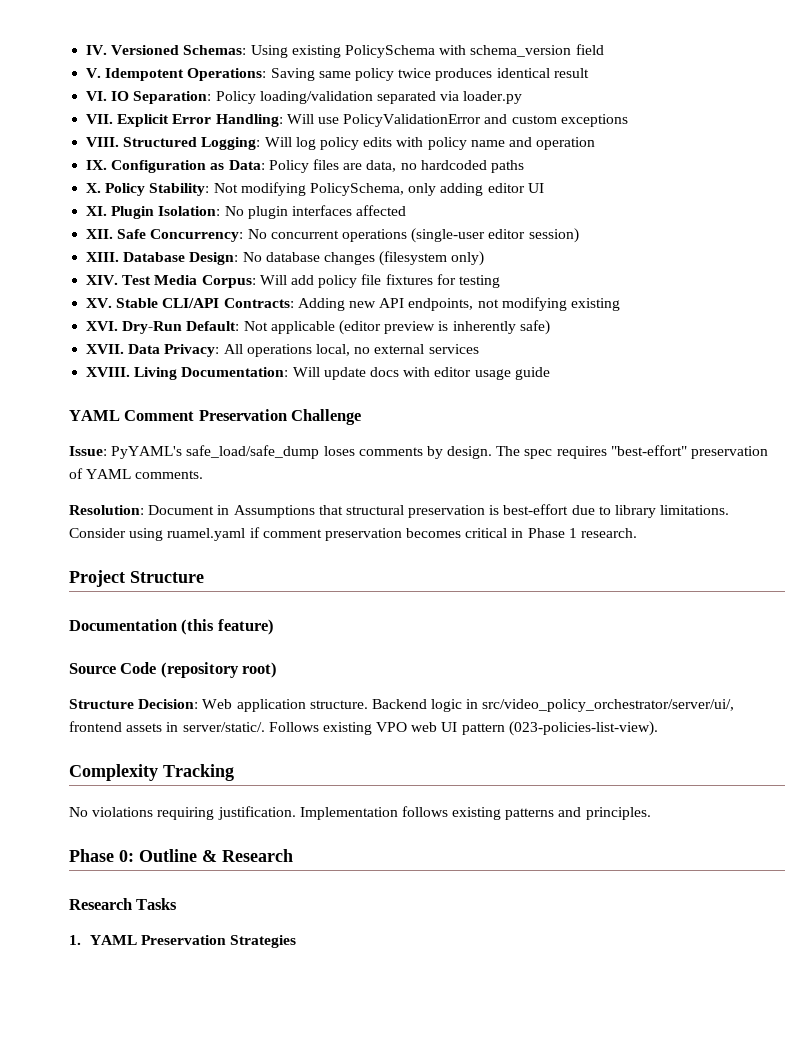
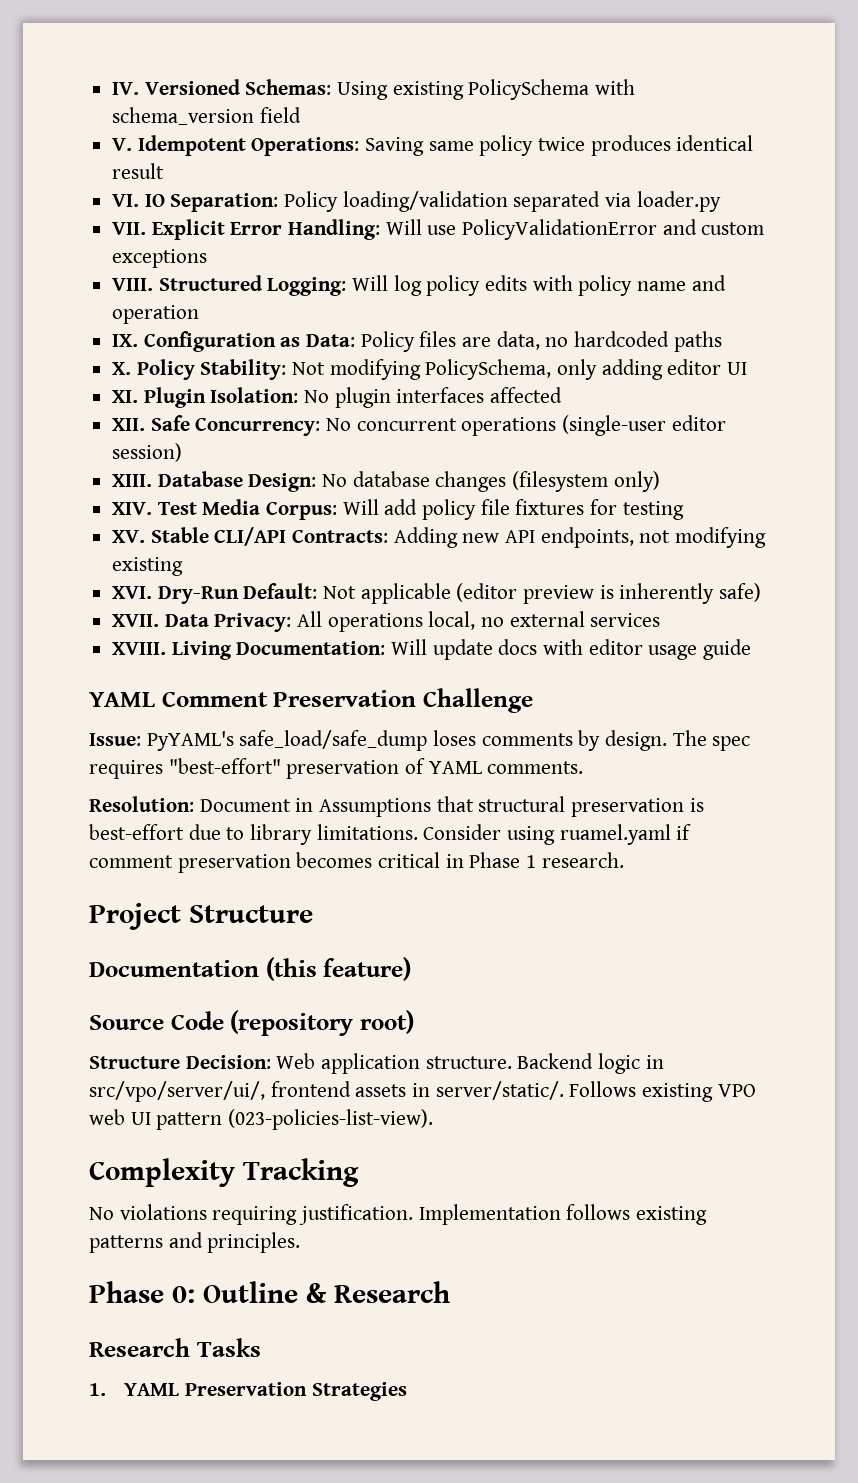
- Backend logic in src/video_policy_orchestrator/server/ui/, frontend assets in server/static/.
+ Backend logic in src/vpo/server/ui/, frontend assets in server/static/.

